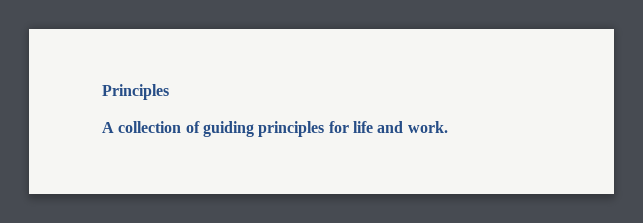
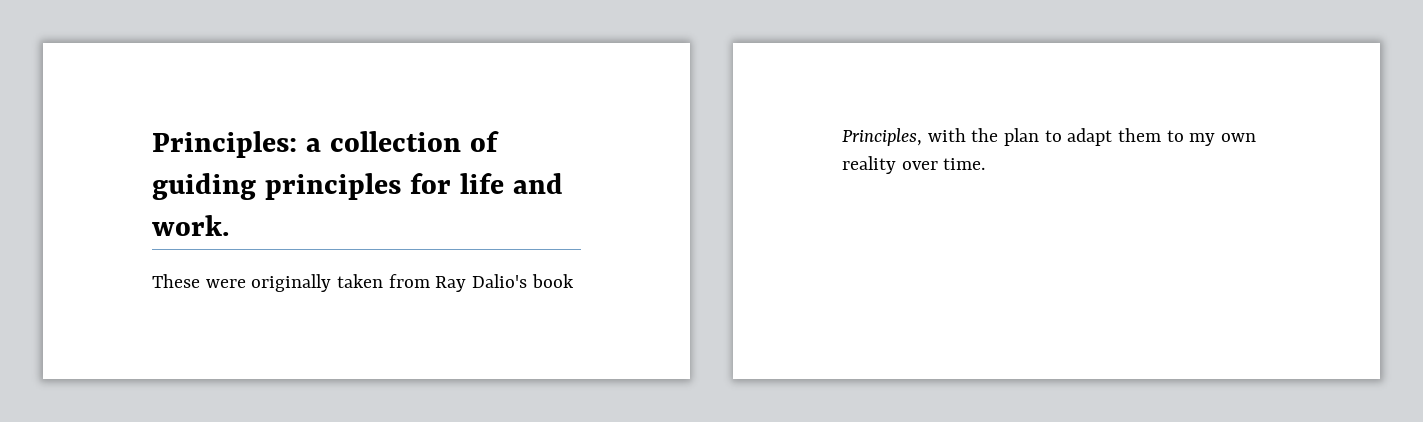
- Principles
- A collection of guiding principles for life and work.
+ Principles: a collection of guiding principles for life and work.
+ These were originally taken from Ray Dalio's book Principles, with the plan to adapt them to my own reality over time.

